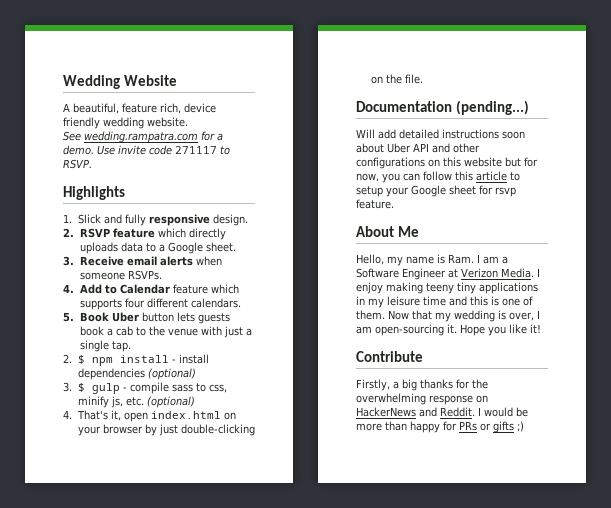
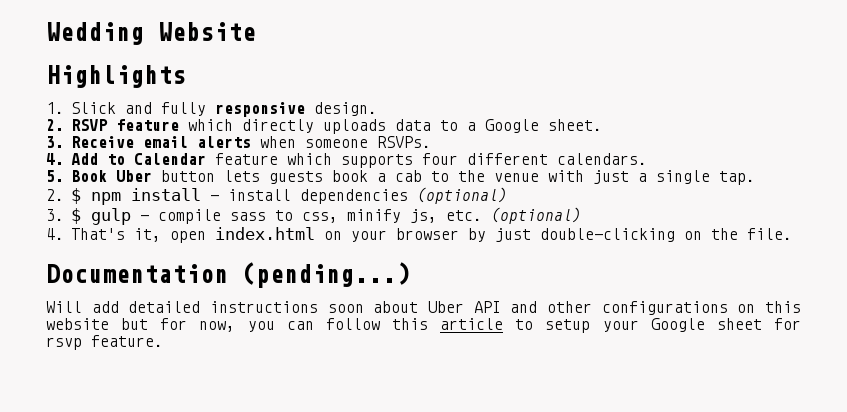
- A beautiful, feature rich, device friendly wedding website.
- See wedding.rampatra.com for a demo. Use invite code 271117 to RSVP.
- About Me
- Hello, my name is Ram. I am a Software Engineer at Verizon Media. I enjoy making teeny tiny applications in my leisure time and this is one of them. Now that my wedding is over, I am open-sourcing it. Hope you like it!
- Contribute
- Firstly, a big thanks for the overwhelming response on HackerNews and Reddit. I would be more than happy for PRs or gifts ;)

